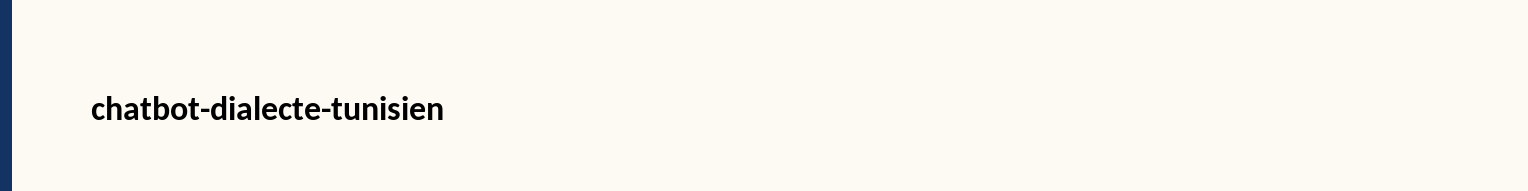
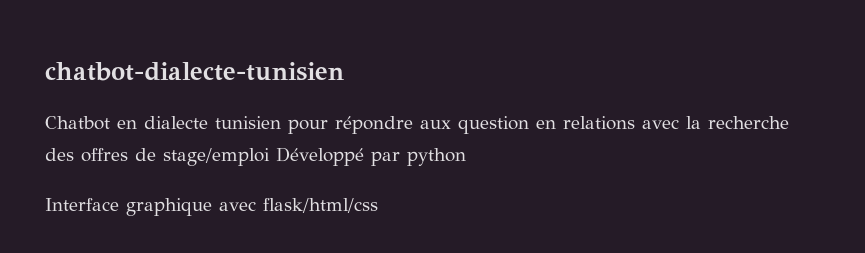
+ Chatbot en dialecte tunisien pour répondre aux question en relations avec la recherche des offres de stage/emploi Développé par python
+ Interface graphique avec flask/html/css

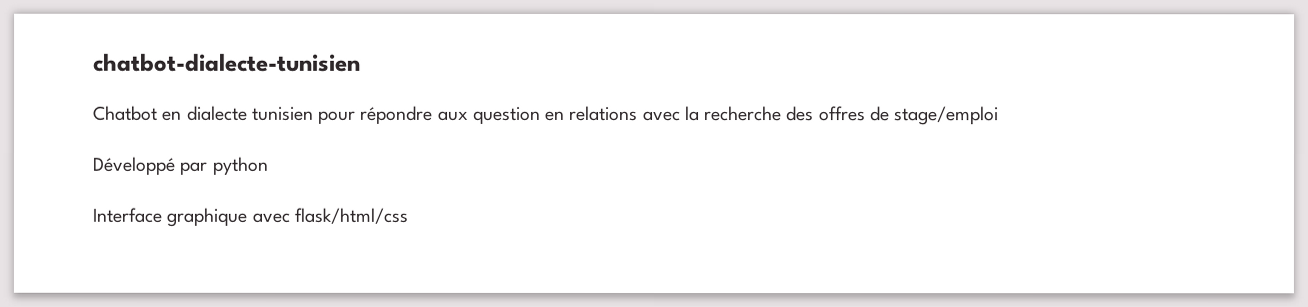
- Chatbot en dialecte tunisien pour répondre aux question en relations avec la recherche des offres de stage/emploi Développé par python
+ Chatbot en dialecte tunisien pour répondre aux question en relations avec la recherche des offres de stage/emploi
+ Développé par python

